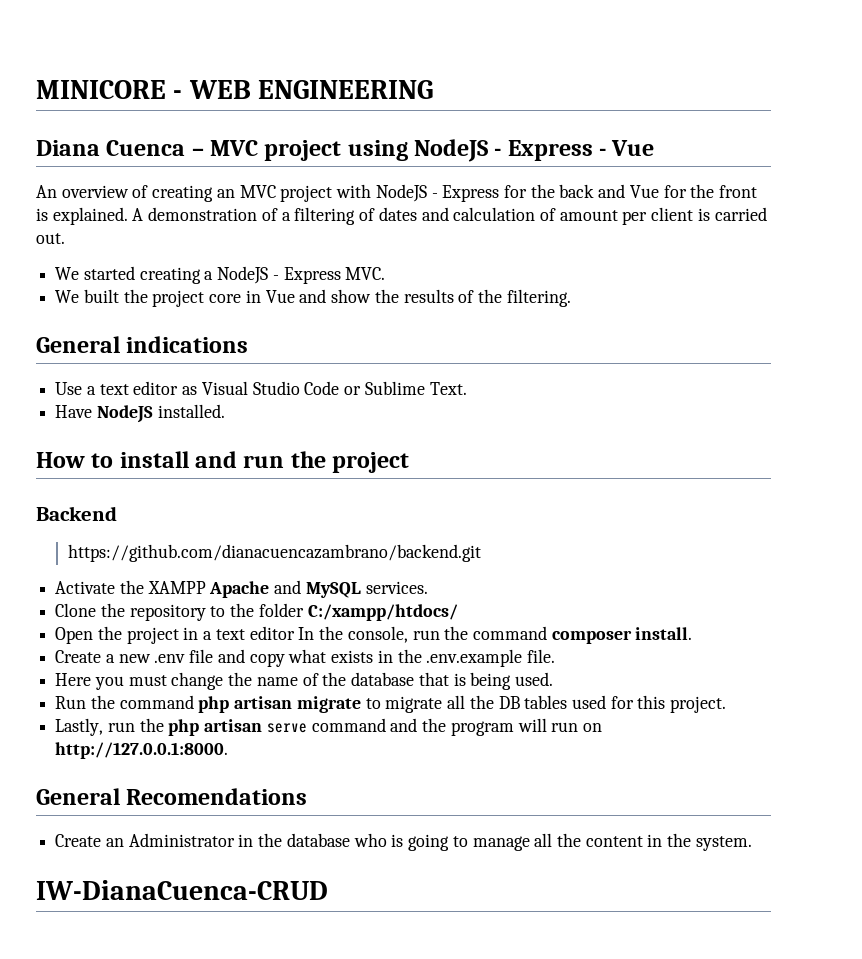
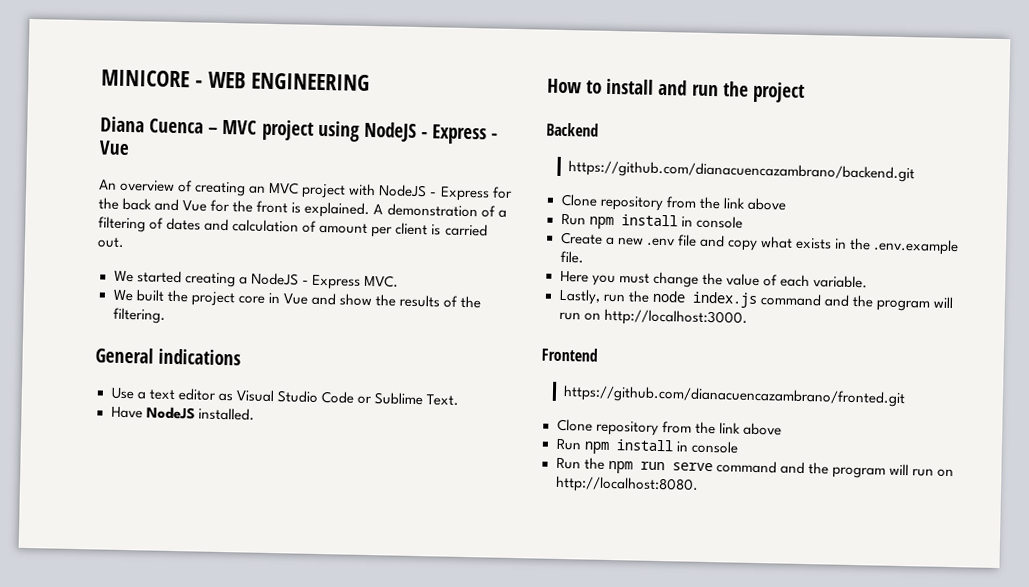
  https://github.com/dianacuencazambrano/backend.git
- Activate the XAMPP Apache and MySQL services.
- Clone the repository to the folder C:/xampp/htdocs/
- Open the project in a text editor In the console, run the command composer install.
+ Clone repository from the link above
+ Run npm install in console
- Here you must change the name of the database that is being used.
- Run the command php artisan migrate to migrate all the DB tables used for this project.
- Lastly, run the php artisan serve command and the program will run on http://127.0.0.1:8000.
- General Recomendations
- Create an Administrator in the database who is going to manage all the content in the system.
- IW-DianaCuenca-CRUD
+ Here you must change the value of each variable.
+ Lastly, run the node index.js command and the program will run on http://localhost:3000.
+ Frontend
+ https://github.com/dianacuencazambrano/fronted.git
+ Clone repository from the link above
+ Run npm install in console
+ Run the npm run serve command and the program will run on http://localhost:8080.

